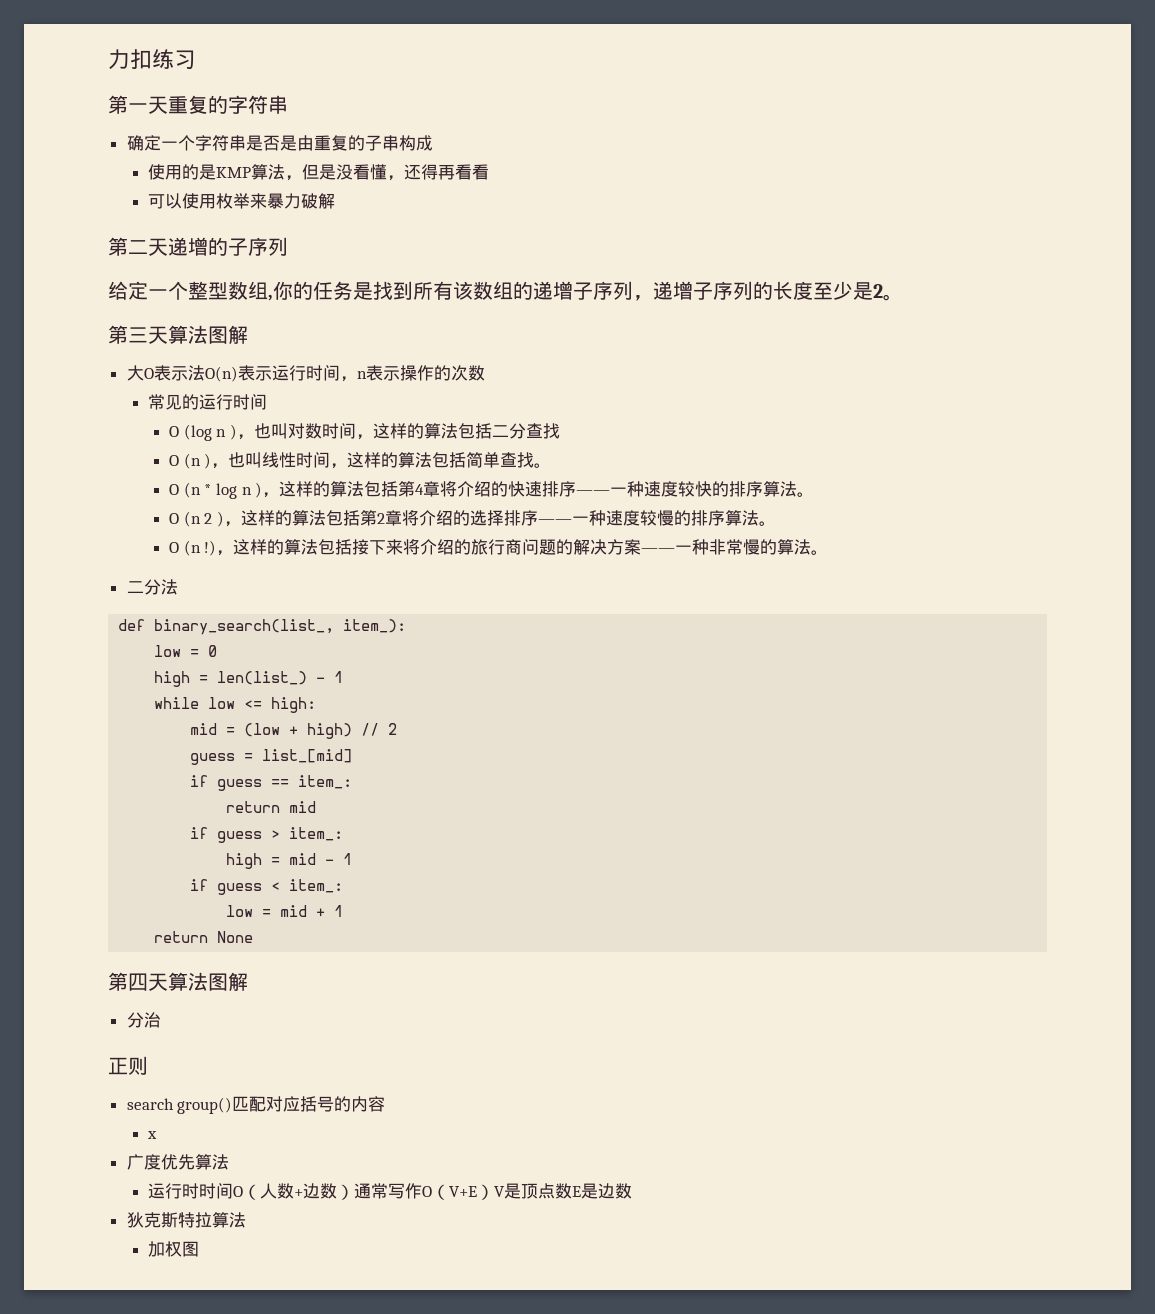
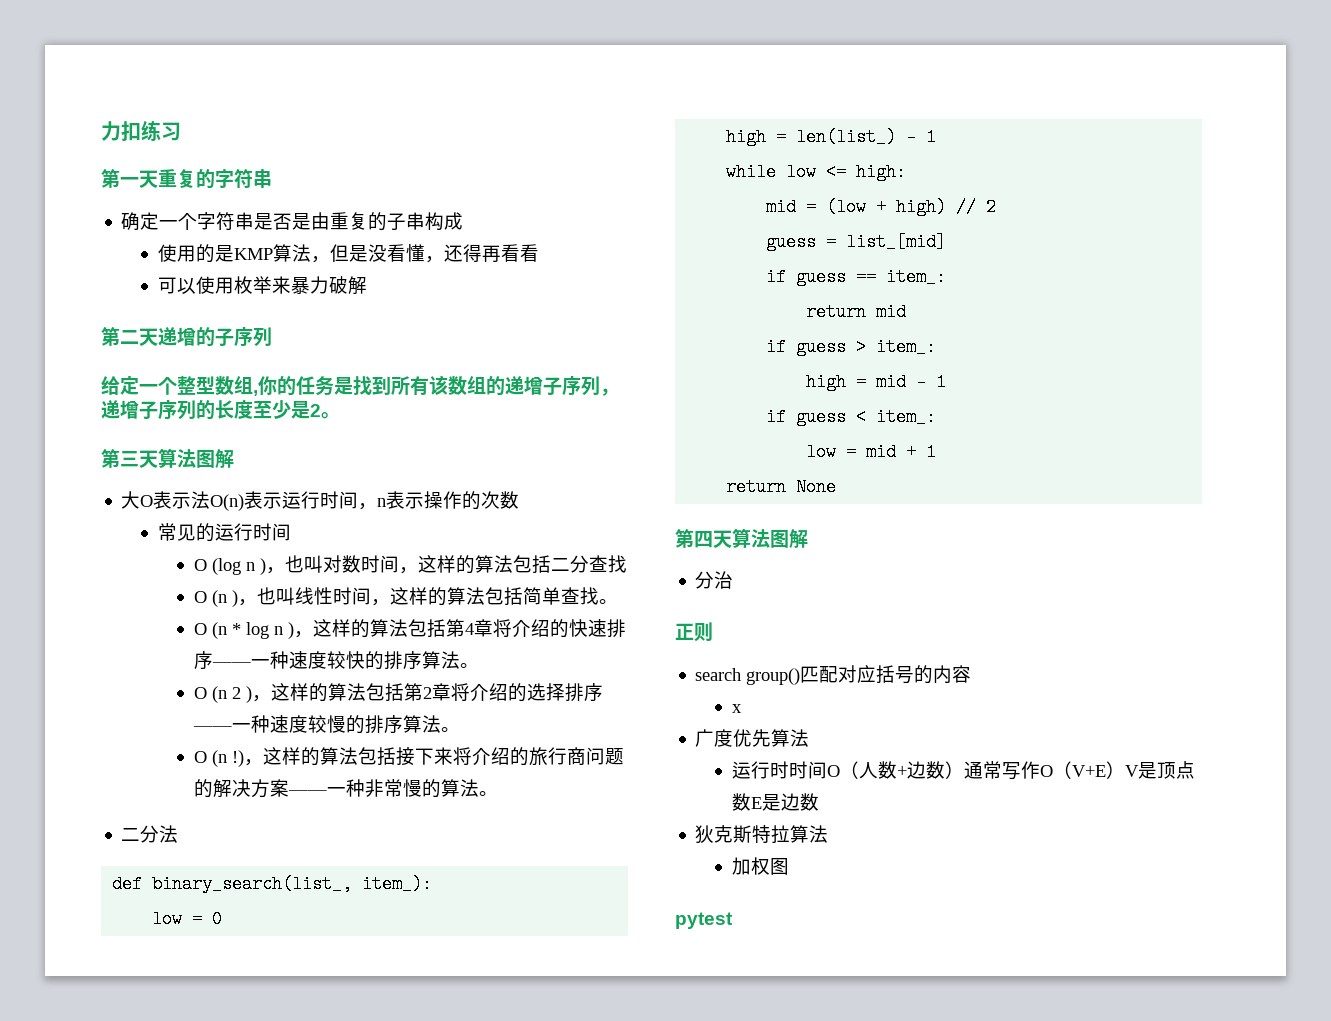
+ pytest

